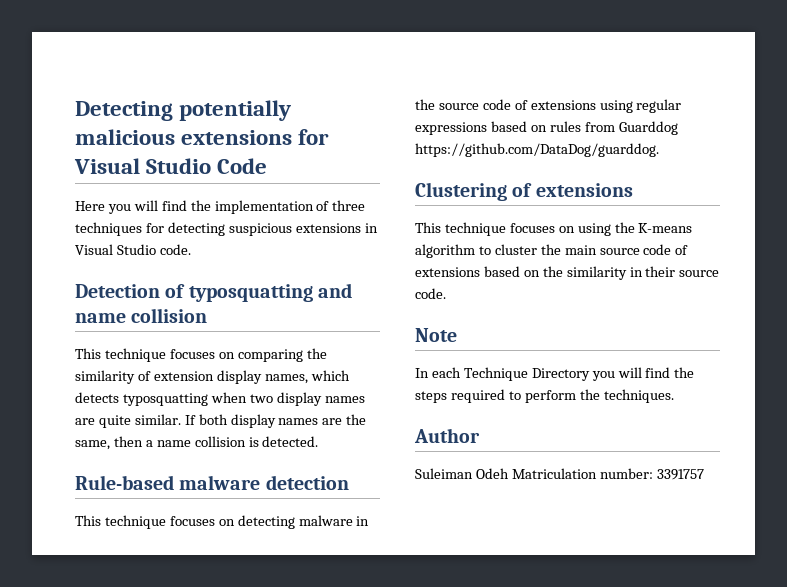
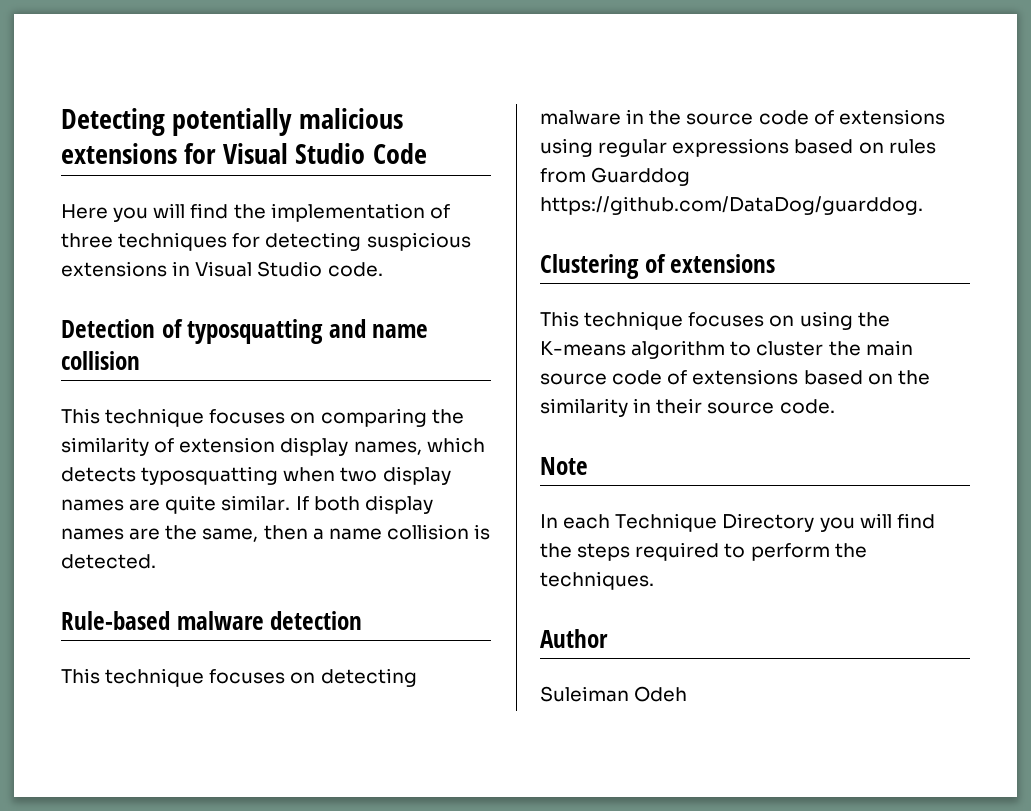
- Suleiman Odeh Matriculation number: 3391757
+ Suleiman Odeh

